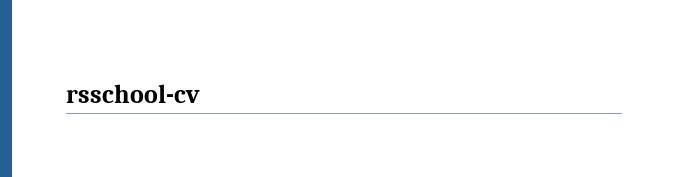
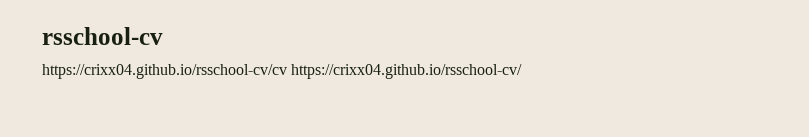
+ https://crixx04.github.io/rsschool-cv/cv https://crixx04.github.io/rsschool-cv/

